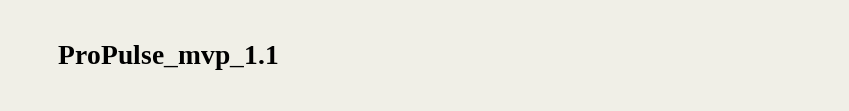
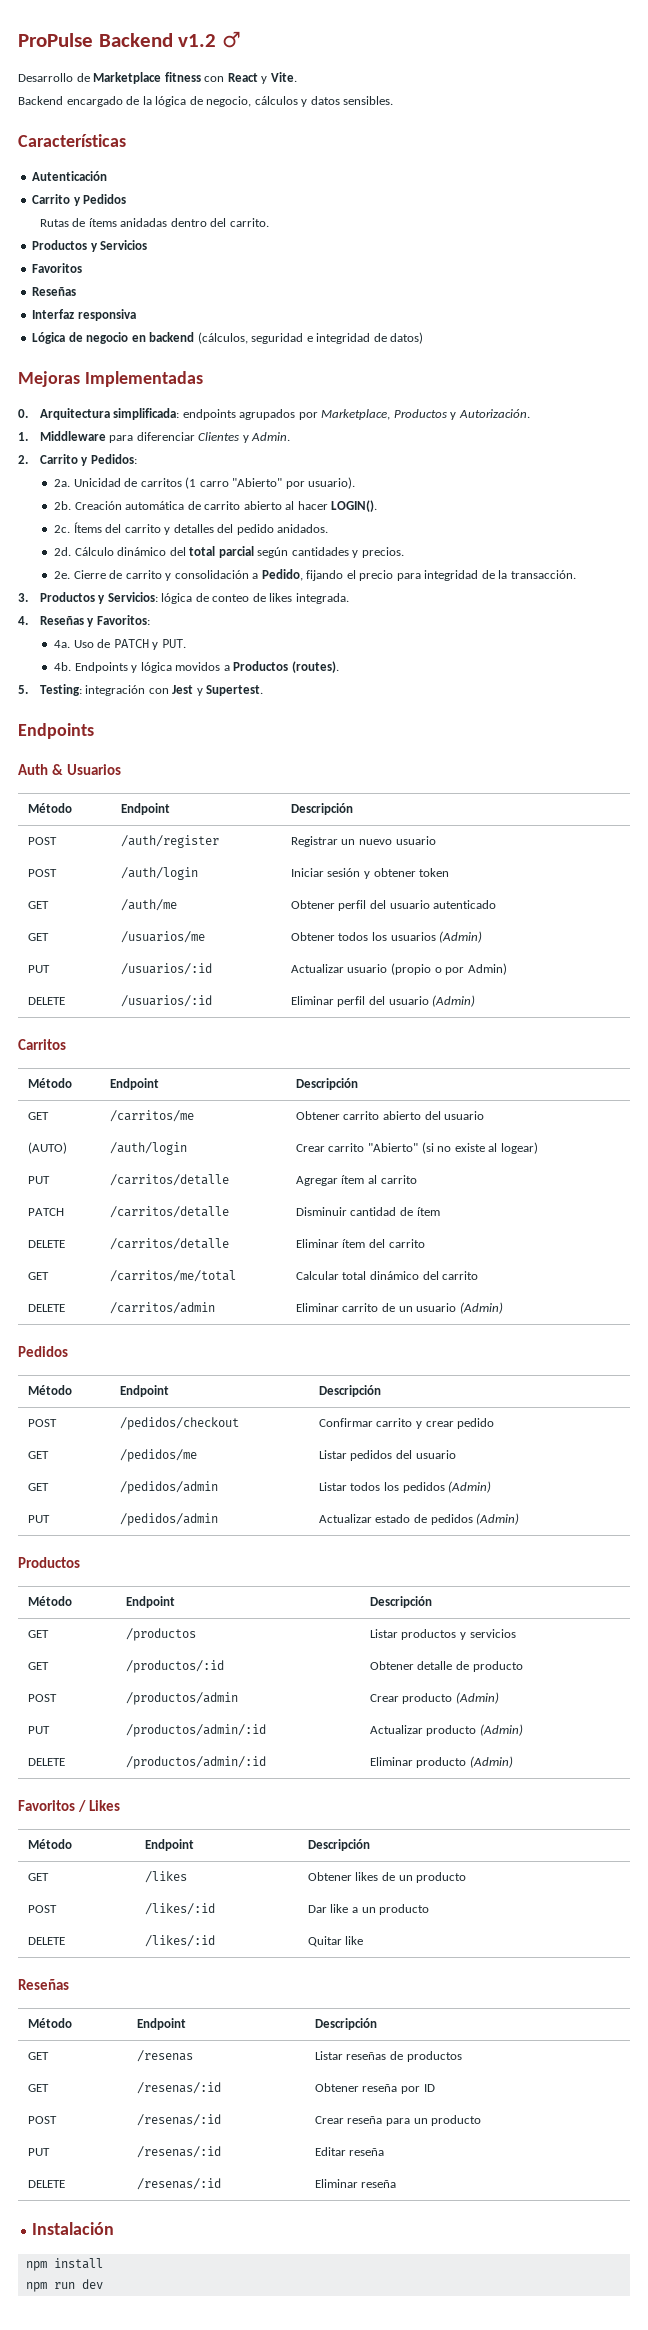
- ProPulse_mvp_1.1
+ ProPulse Backend v1.2 ♂
+ Desarrollo de Marketplace fitness con React y Vite.
+ Backend encargado de la lógica de negocio, cálculos y datos sensibles.
+ Características
+ Autenticación
+ Carrito y Pedidos
+ Rutas de ítems anidadas dentro del carrito.
+ Productos y Servicios
+ Favoritos
+ Reseñas
+ Interfaz responsiva
+ Lógica de negocio en backend (cálculos, seguridad e integridad de datos)
+ Mejoras Implementadas
+ 0. Arquitectura simplificada: endpoints agrupados por Marketplace, Productos y Autorización.
+ 1. Middleware para diferenciar Clientes y Admin.
+ 2. Carrito y Pedidos:
+ 2a. Unicidad de carritos (1 carro "Abierto" por usuario).
+ 2b. Creación automática de carrito abierto al hacer LOGIN().
+ 2c. Ítems del carrito y detalles del pedido anidados.
+ 2d. Cálculo dinámico del total parcial según cantidades y precios.
+ 2e. Cierre de carrito y consolidación a Pedido, fijando el precio para integridad de la transacción.
+ 3. Productos y Servicios: lógica de conteo de likes integrada.
+ 4. Reseñas y Favoritos:
+ 4a. Uso de PATCH y PUT.
+ 4b. Endpoints y lógica movidos a Productos (routes).
+ 5. Testing: integración con Jest y Supertest.
+ Endpoints
+ Auth & Usuarios
+ Método | Endpoint | Descripción
+ POST | /auth/register | Registrar un nuevo usuario
+ POST | /auth/login | Iniciar sesión y obtener token
+ GET | /auth/me | Obtener perfil del usuario autenticado
+ GET | /usuarios/me | Obtener todos los usuarios (Admin)
+ PUT | /usuarios/:id | Actualizar usuario (propio o por Admin)
+ DELETE | /usuarios/:id | Eliminar perfil del usuario (Admin)
+ Carritos
+ Método | Endpoint | Descripción
+ GET | /carritos/me | Obtener carrito abierto del usuario
+ (AUTO) | /auth/login | Crear carrito "Abierto" (si no existe al logear)
+ PUT | /carritos/detalle | Agregar ítem al carrito
+ PATCH | /carritos/detalle | Disminuir cantidad de ítem
+ DELETE | /carritos/detalle | Eliminar ítem del carrito
+ GET | /carritos/me/total | Calcular total dinámico del carrito
+ DELETE | /carritos/admin | Eliminar carrito de un usuario (Admin)
+ Pedidos
+ Método | Endpoint | Descripción
+ POST | /pedidos/checkout | Confirmar carrito y crear pedido
+ GET | /pedidos/me | Listar pedidos del usuario
+ GET | /pedidos/admin | Listar todos los pedidos (Admin)
+ PUT | /pedidos/admin | Actualizar estado de pedidos (Admin)
+ Productos
+ Método | Endpoint | Descripción
+ GET | /productos | Listar productos y servicios
+ GET | /productos/:id | Obtener detalle de producto
+ POST | /productos/admin | Crear producto (Admin)
+ PUT | /productos/admin/:id | Actualizar producto (Admin)
+ DELETE | /productos/admin/:id | Eliminar producto (Admin)
+ Favoritos / Likes
+ Método | Endpoint | Descripción
+ GET | /likes | Obtener likes de un producto
+ POST | /likes/:id | Dar like a un producto
+ DELETE | /likes/:id | Quitar like
+ Reseñas
+ Método | Endpoint | Descripción
+ GET | /resenas | Listar reseñas de productos
+ GET | /resenas/:id | Obtener reseña por ID
+ POST | /resenas/:id | Crear reseña para un producto
+ PUT | /resenas/:id | Editar reseña
+ DELETE | /resenas/:id | Eliminar reseña
+ Instalación
+ npm install
+ npm run dev

